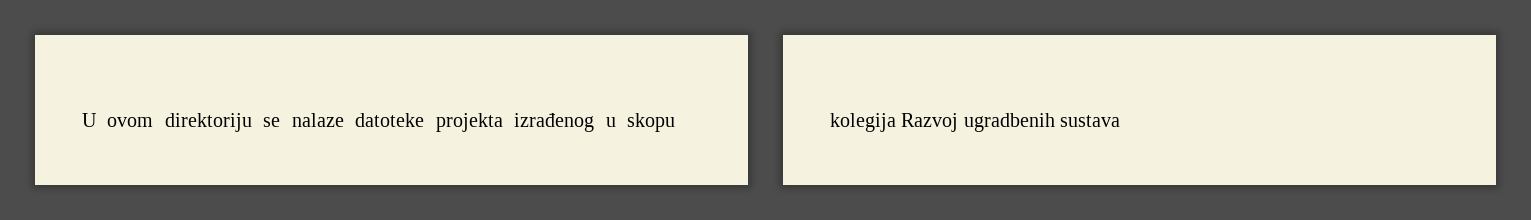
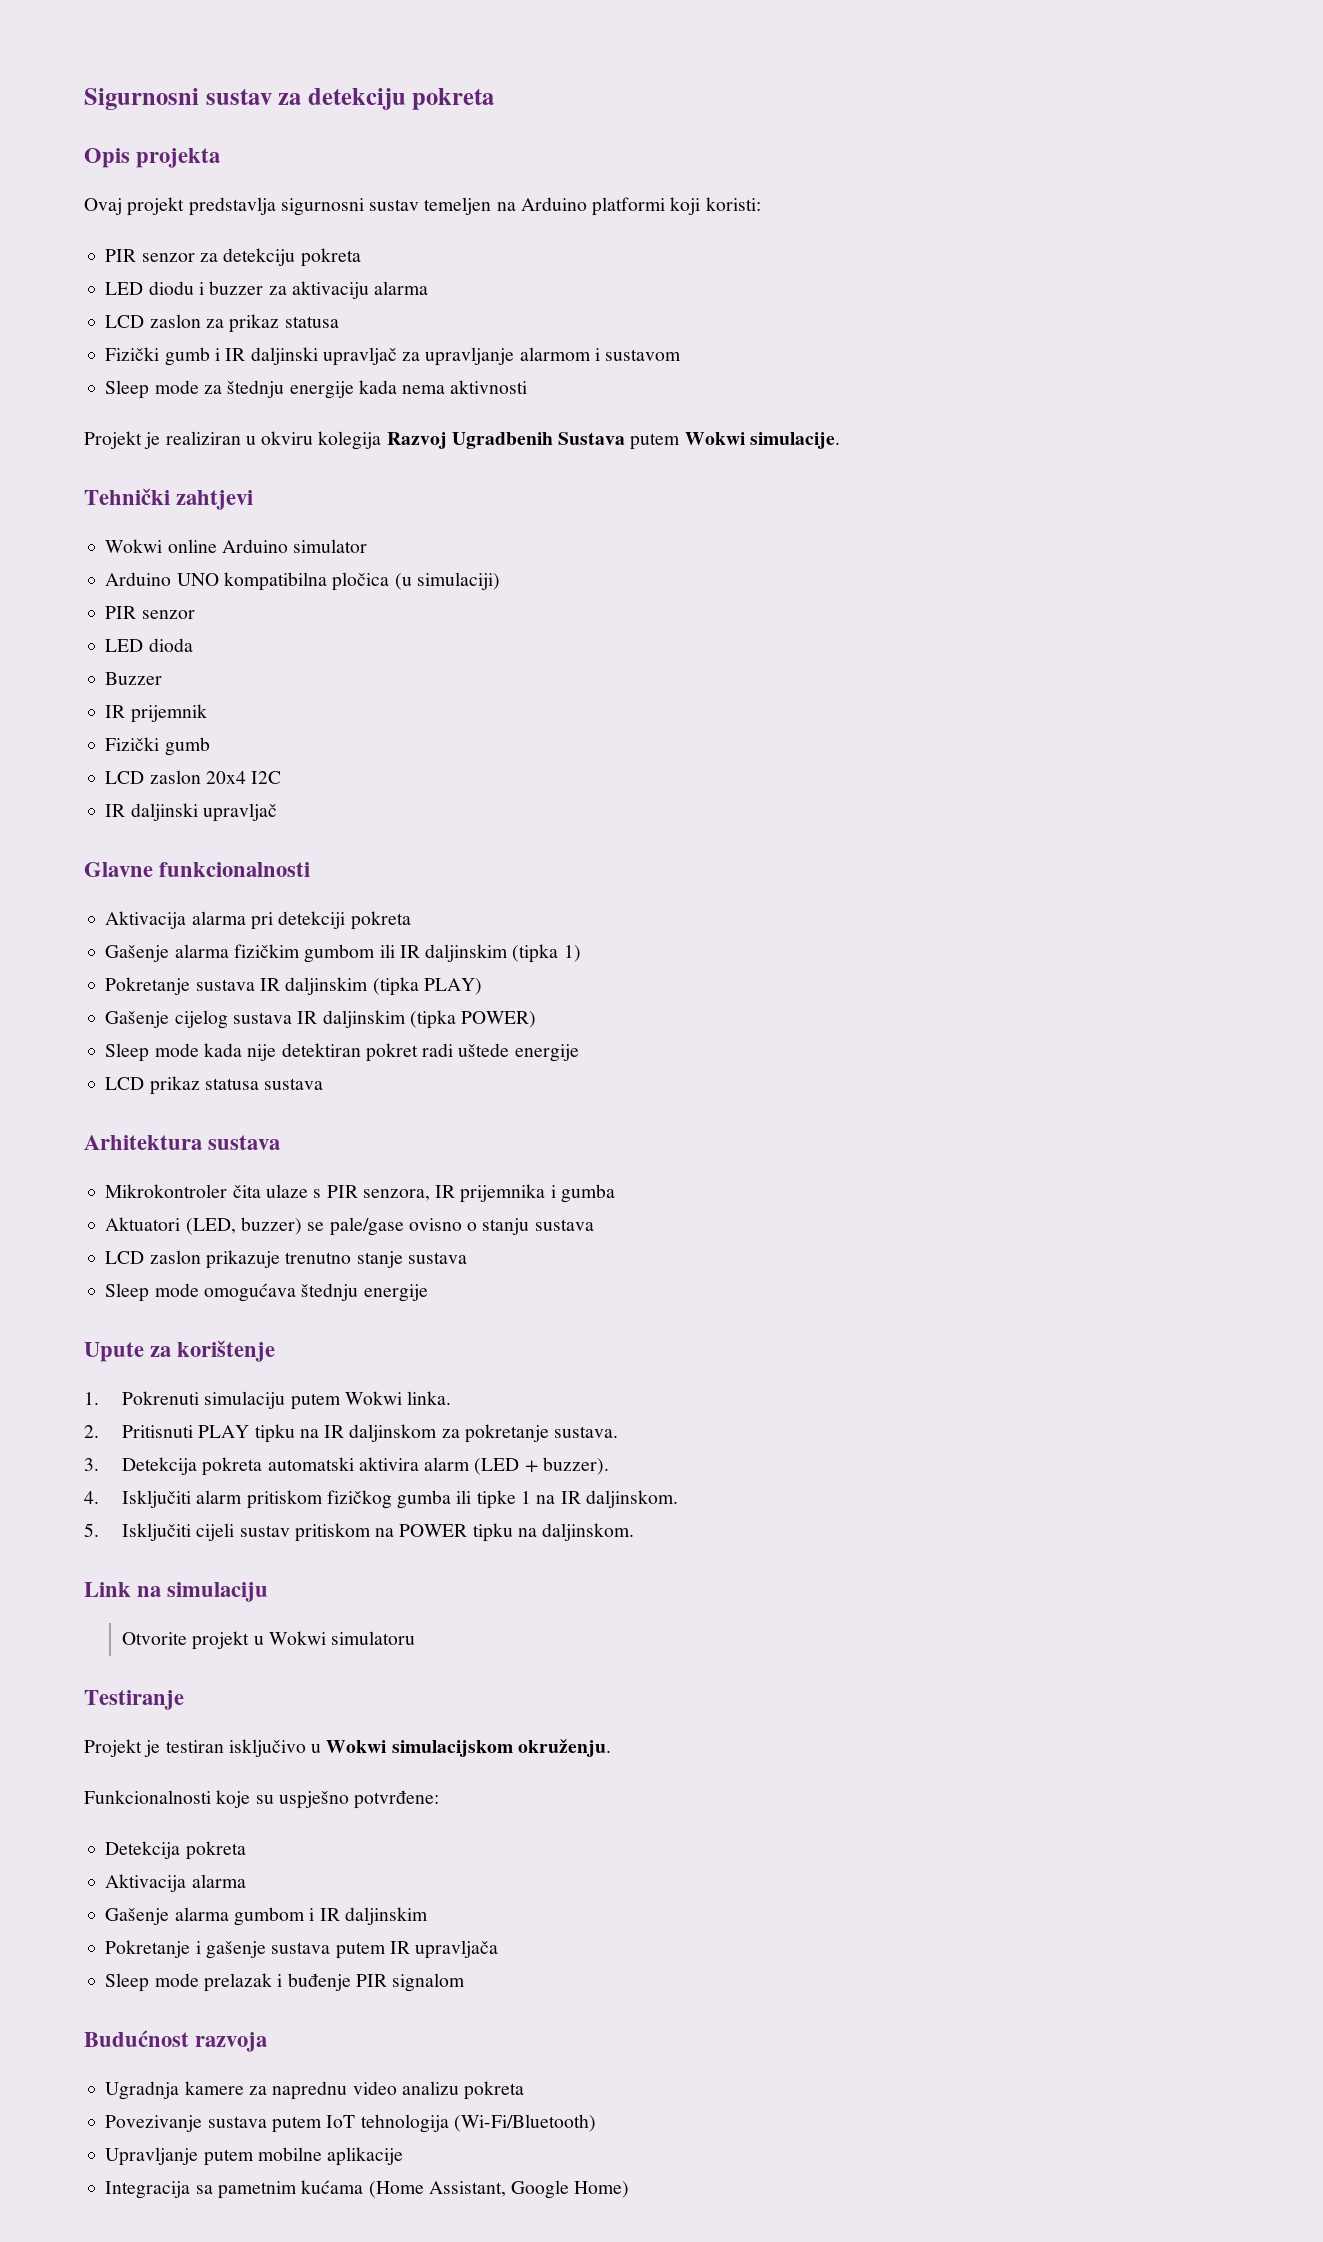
- U ovom direktoriju se nalaze datoteke projekta izrađenog u skopu kolegija Razvoj ugradbenih sustava
+ Sigurnosni sustav za detekciju pokreta
+ Opis projekta
+ Ovaj projekt predstavlja sigurnosni sustav temeljen na Arduino platformi koji koristi:
+ PIR senzor za detekciju pokreta
+ LED diodu i buzzer za aktivaciju alarma
+ LCD zaslon za prikaz statusa
+ Fizički gumb i IR daljinski upravljač za upravljanje alarmom i sustavom
+ Sleep mode za štednju energije kada nema aktivnosti
+ Projekt je realiziran u okviru kolegija Razvoj Ugradbenih Sustava putem Wokwi simulacije.
+ Tehnički zahtjevi
+ Wokwi online Arduino simulator
+ Arduino UNO kompatibilna pločica (u simulaciji)
+ PIR senzor
+ LED dioda
+ Buzzer
+ IR prijemnik
+ Fizički gumb
+ LCD zaslon 20x4 I2C
+ IR daljinski upravljač
+ Glavne funkcionalnosti
+ Aktivacija alarma pri detekciji pokreta
+ Gašenje alarma fizičkim gumbom ili IR daljinskim (tipka 1)
+ Pokretanje sustava IR daljinskim (tipka PLAY)
+ Gašenje cijelog sustava IR daljinskim (tipka POWER)
+ Sleep mode kada nije detektiran pokret radi uštede energije
+ LCD prikaz statusa sustava
+ Arhitektura sustava
+ Mikrokontroler čita ulaze s PIR senzora, IR prijemnika i gumba
+ Aktuatori (LED, buzzer) se pale/gase ovisno o stanju sustava
+ LCD zaslon prikazuje trenutno stanje sustava
+ Sleep mode omogućava štednju energije
+ Upute za korištenje
+ 1. Pokrenuti simulaciju putem Wokwi linka.
+ 2. Pritisnuti PLAY tipku na IR daljinskom za pokretanje sustava.
+ 3. Detekcija pokreta automatski aktivira alarm (LED + buzzer).
+ 4. Isključiti alarm pritiskom fizičkog gumba ili tipke 1 na IR daljinskom.
+ 5. Isključiti cijeli sustav pritiskom na POWER tipku na daljinskom.
+ Link na simulaciju
+ Otvorite projekt u Wokwi simulatoru
+ Testiranje
+ Projekt je testiran isključivo u Wokwi simulacijskom okruženju.
+ Funkcionalnosti koje su uspješno potvrđene:
+ Detekcija pokreta
+ Aktivacija alarma
+ Gašenje alarma gumbom i IR daljinskim
+ Pokretanje i gašenje sustava putem IR upravljača
+ Sleep mode prelazak i buđenje PIR signalom
+ Budućnost razvoja
+ Ugradnja kamere za naprednu video analizu pokreta
+ Povezivanje sustava putem IoT tehnologija (Wi-Fi/Bluetooth)
+ Upravljanje putem mobilne aplikacije
+ Integracija sa pametnim kućama (Home Assistant, Google Home)

